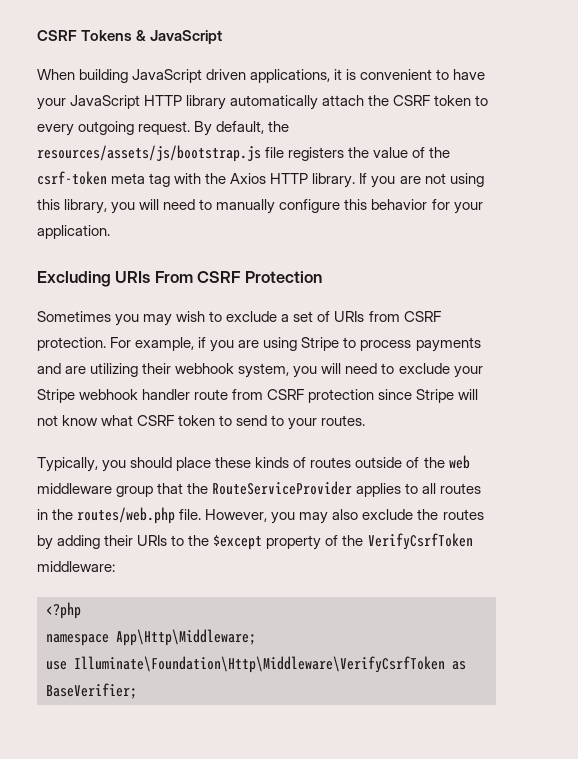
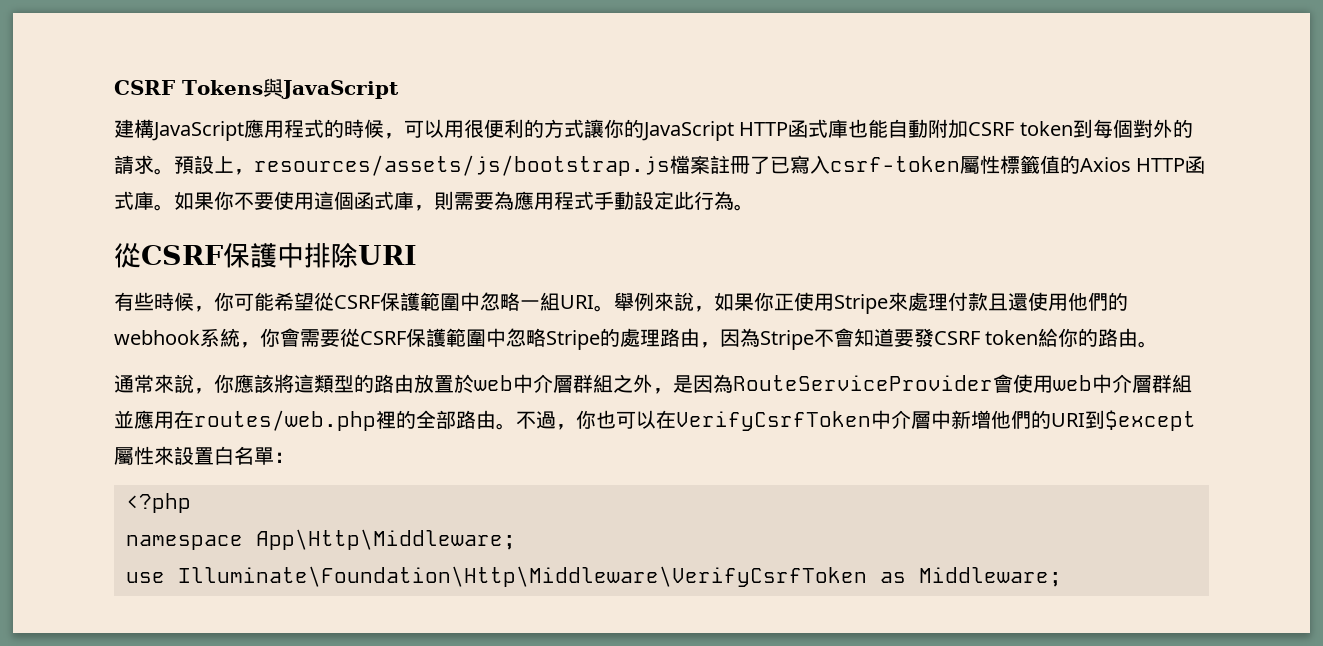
- CSRF Tokens & JavaScript
+ CSRF Tokens與JavaScript
- When building JavaScript driven applications, it is convenient to have your JavaScript HTTP library automatically attach the CSRF token to every outgoing request. By default, the resources/assets/js/bootstrap.js file registers the value of the csrf-token meta tag with the Axios HTTP library. If you are not using this library, you will need to manually configure this behavior for your application.
- Excluding URIs From CSRF Protection
- Sometimes you may wish to exclude a set of URIs from CSRF protection. For example, if you are using Stripe to process payments and are utilizing their webhook system, you will need to exclude your Stripe webhook handler route from CSRF protection since Stripe will not know what CSRF token to send to your routes.
- Typically, you should place these kinds of routes outside of the web middleware group that the RouteServiceProvider applies to all routes in the routes/web.php file. However, you may also exclude the routes by adding their URIs to the $except property of the VerifyCsrfToken middleware:
+ 建構JavaScript應用程式的時候，可以用很便利的方式讓你的JavaScript HTTP函式庫也能自動附加CSRF token到每個對外的請求。預設上，resources/assets/js/bootstrap.js檔案註冊了已寫入csrf-token屬性標籤值的Axios HTTP函式庫。如果你不要使用這個函式庫，則需要為應用程式手動設定此行為。
+ 從CSRF保護中排除URI
+ 有些時候，你可能希望從CSRF保護範圍中忽略一組URI。舉例來說，如果你正使用Stripe來處理付款且還使用他們的webhook系統，你會需要從CSRF保護範圍中忽略Stripe的處理路由，因為Stripe不會知道要發CSRF token給你的路由。
+ 通常來說，你應該將這類型的路由放置於web中介層群組之外，是因為RouteServiceProvider會使用web中介層群組並應用在routes/web.php裡的全部路由。不過，你也可以在VerifyCsrfToken中介層中新增他們的URI到$except屬性來設置白名單：
- use Illuminate\Foundation\Http\Middleware\VerifyCsrfToken as BaseVerifier;
+ use Illuminate\Foundation\Http\Middleware\VerifyCsrfToken as Middleware;

